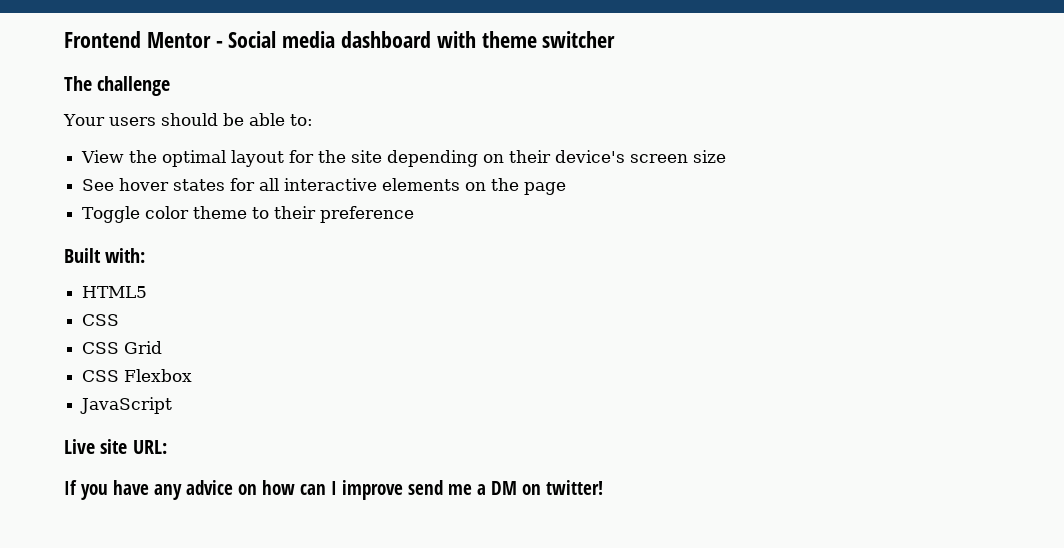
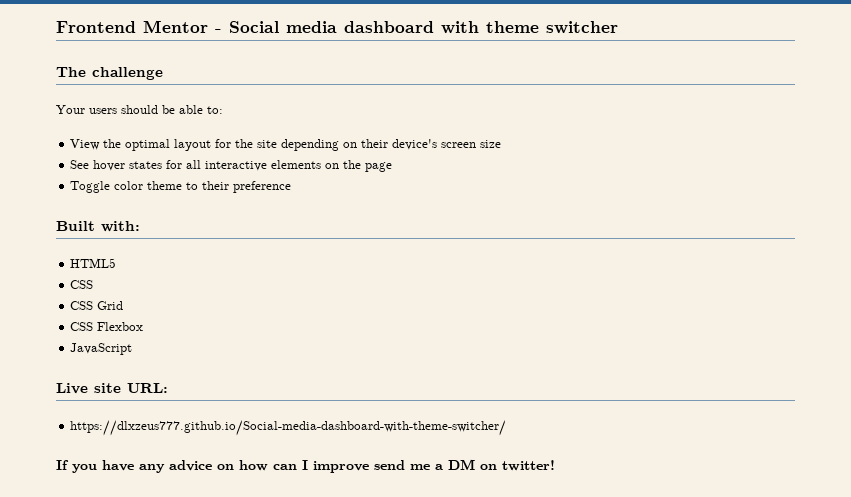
+ https://dlxzeus777.github.io/Social-media-dashboard-with-theme-switcher/

